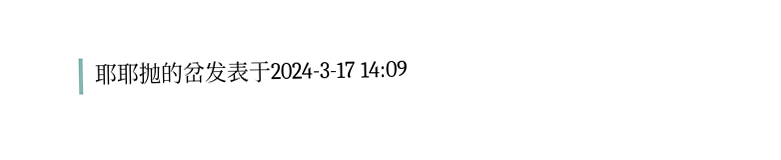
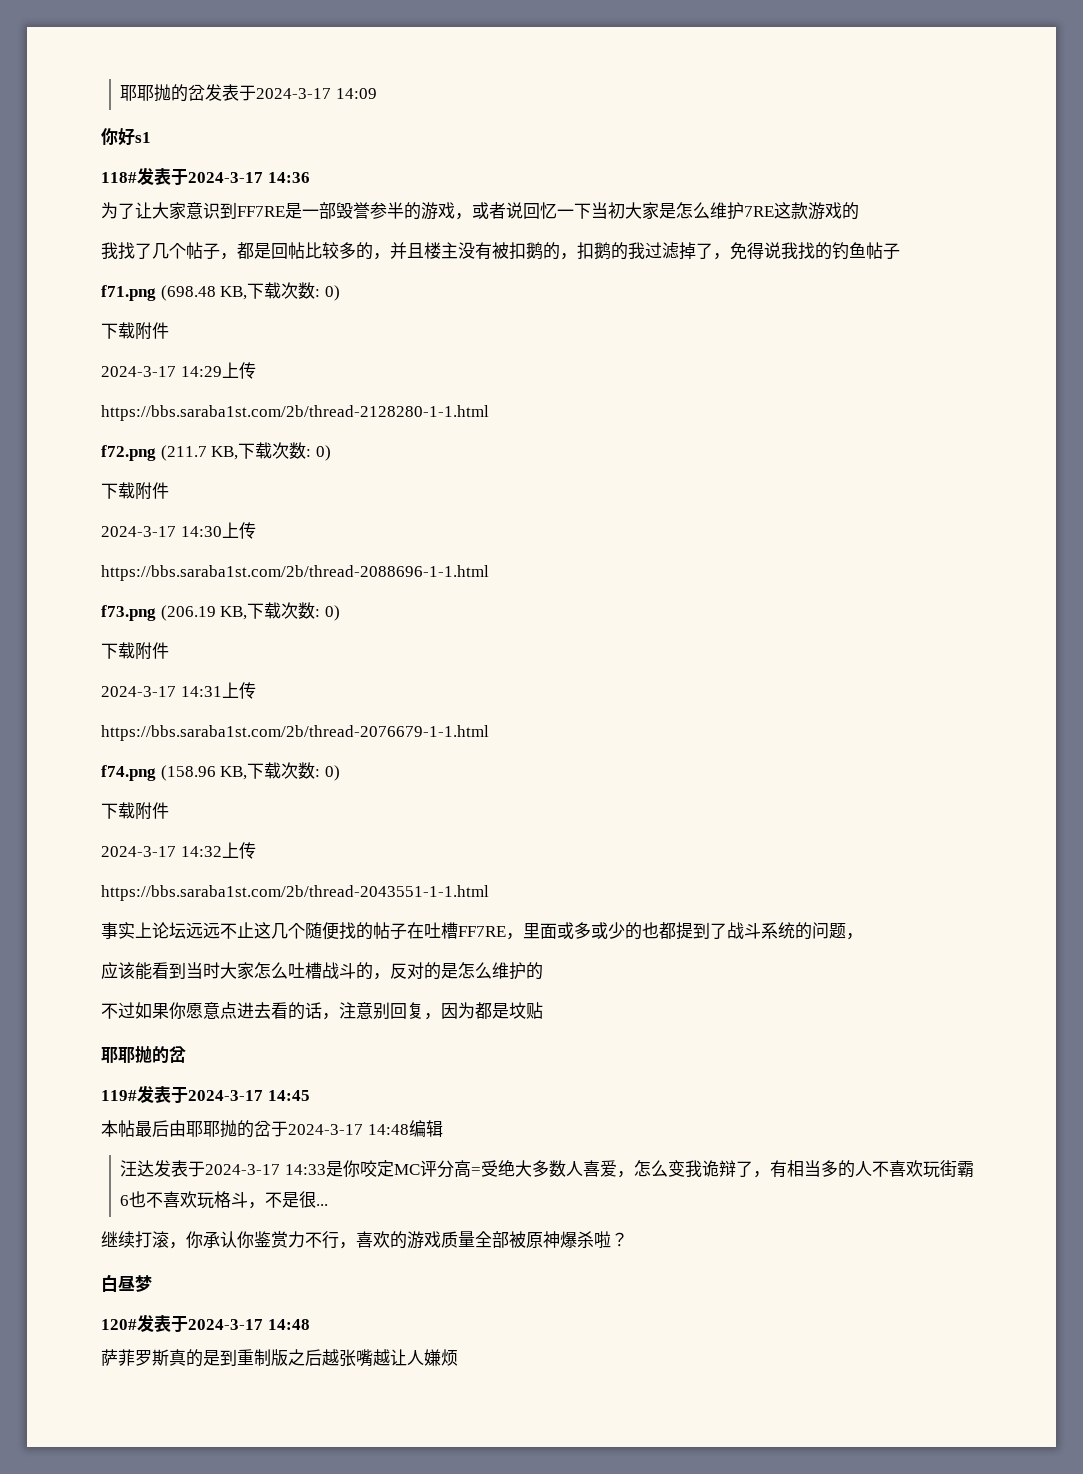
+ 你好s1
+ 118#发表于2024-3-17 14:36
+ 为了让大家意识到FF7RE是一部毁誉参半的游戏，或者说回忆一下当初大家是怎么维护7RE这款游戏的
+ 我找了几个帖子，都是回帖比较多的，并且楼主没有被扣鹅的，扣鹅的我过滤掉了，免得说我找的钓鱼帖子
+ f71.png (698.48 KB,下载次数: 0)
+ 下载附件
+ 2024-3-17 14:29上传
+ https://bbs.saraba1st.com/2b/thread-2128280-1-1.html
+ f72.png (211.7 KB,下载次数: 0)
+ 下载附件
+ 2024-3-17 14:30上传
+ https://bbs.saraba1st.com/2b/thread-2088696-1-1.html
+ f73.png (206.19 KB,下载次数: 0)
+ 下载附件
+ 2024-3-17 14:31上传
+ https://bbs.saraba1st.com/2b/thread-2076679-1-1.html
+ f74.png (158.96 KB,下载次数: 0)
+ 下载附件
+ 2024-3-17 14:32上传
+ https://bbs.saraba1st.com/2b/thread-2043551-1-1.html
+ 事实上论坛远远不止这几个随便找的帖子在吐槽FF7RE，里面或多或少的也都提到了战斗系统的问题，
+ 应该能看到当时大家怎么吐槽战斗的，反对的是怎么维护的
+ 不过如果你愿意点进去看的话，注意别回复，因为都是坟贴
+ 耶耶抛的岔
+ 119#发表于2024-3-17 14:45
+ 本帖最后由耶耶抛的岔于2024-3-17 14:48编辑
+ 汪达发表于2024-3-17 14:33是你咬定MC评分高=受绝大多数人喜爱，怎么变我诡辩了，有相当多的人不喜欢玩街霸6也不喜欢玩格斗，不是很...
+ 继续打滚，你承认你鉴赏力不行，喜欢的游戏质量全部被原神爆杀啦？
+ 白昼梦
+ 120#发表于2024-3-17 14:48
+ 萨菲罗斯真的是到重制版之后越张嘴越让人嫌烦

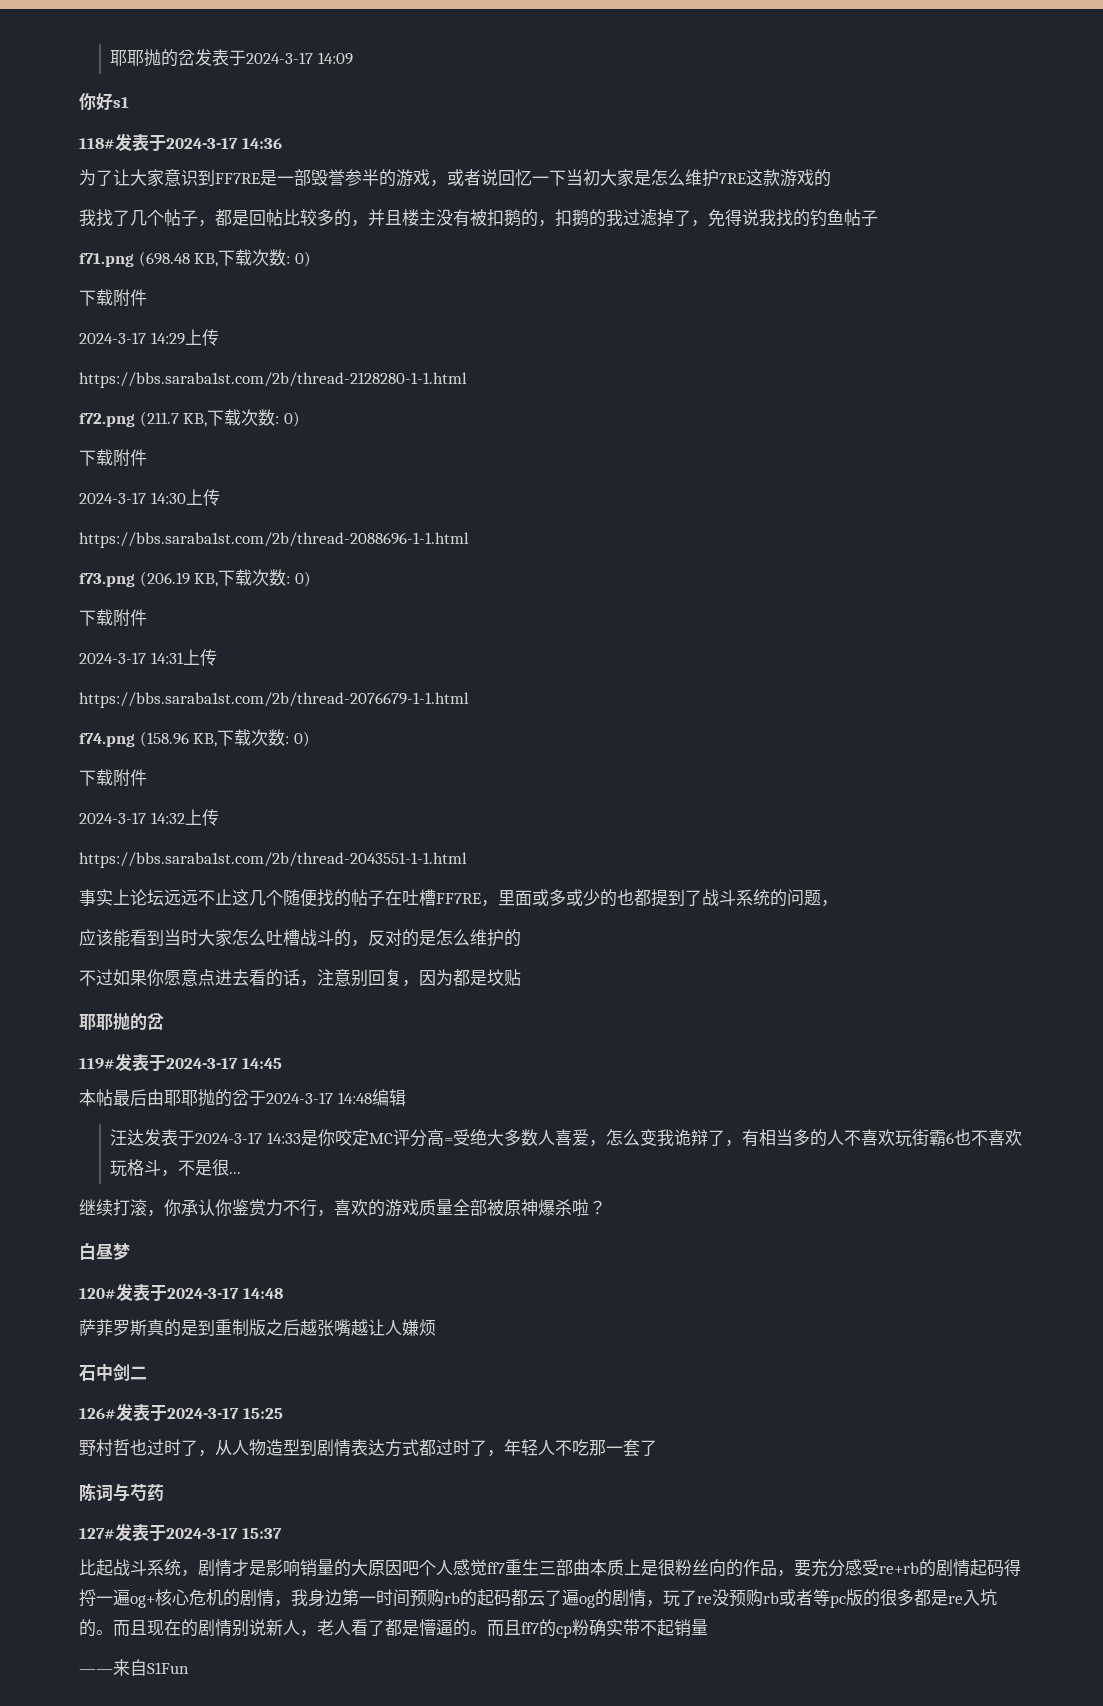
+ 石中剑二
+ 126#发表于2024-3-17 15:25
+ 野村哲也过时了，从人物造型到剧情表达方式都过时了，年轻人不吃那一套了
+ 陈词与芍药
+ 127#发表于2024-3-17 15:37
+ 比起战斗系统，剧情才是影响销量的大原因吧个人感觉ff7重生三部曲本质上是很粉丝向的作品，要充分感受re+rb的剧情起码得捋一遍og+核心危机的剧情，我身边第一时间预购rb的起码都云了遍og的剧情，玩了re没预购rb或者等pc版的很多都是re入坑的。而且现在的剧情别说新人，老人看了都是懵逼的。而且ff7的cp粉确实带不起销量
+ ——来自S1Fun

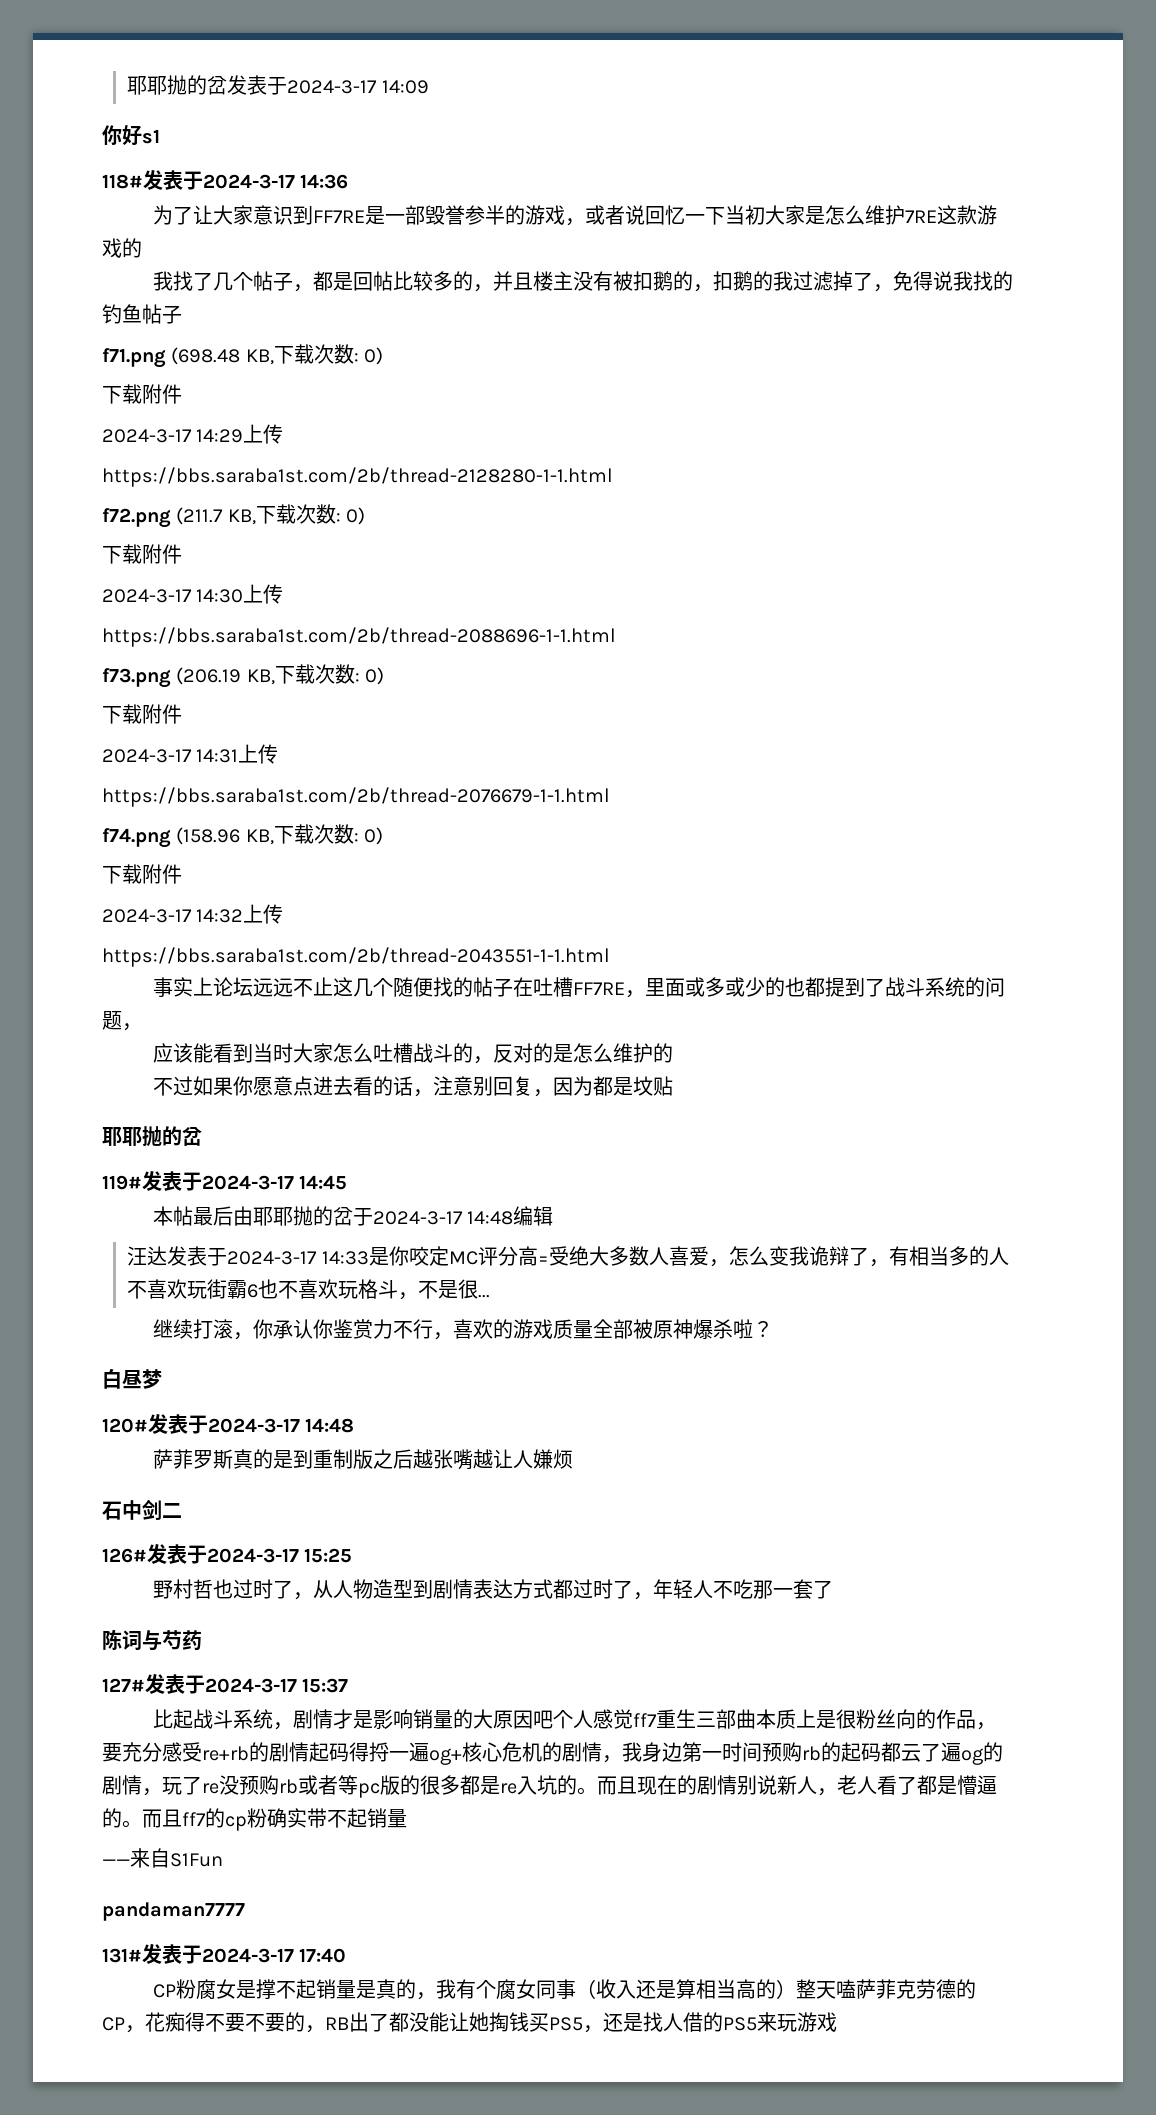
+ pandaman7777
+ 131#发表于2024-3-17 17:40
+ CP粉腐女是撑不起销量是真的，我有个腐女同事（收入还是算相当高的）整天嗑萨菲克劳德的CP，花痴得不要不要的，RB出了都没能让她掏钱买PS5，还是找人借的PS5来玩游戏

